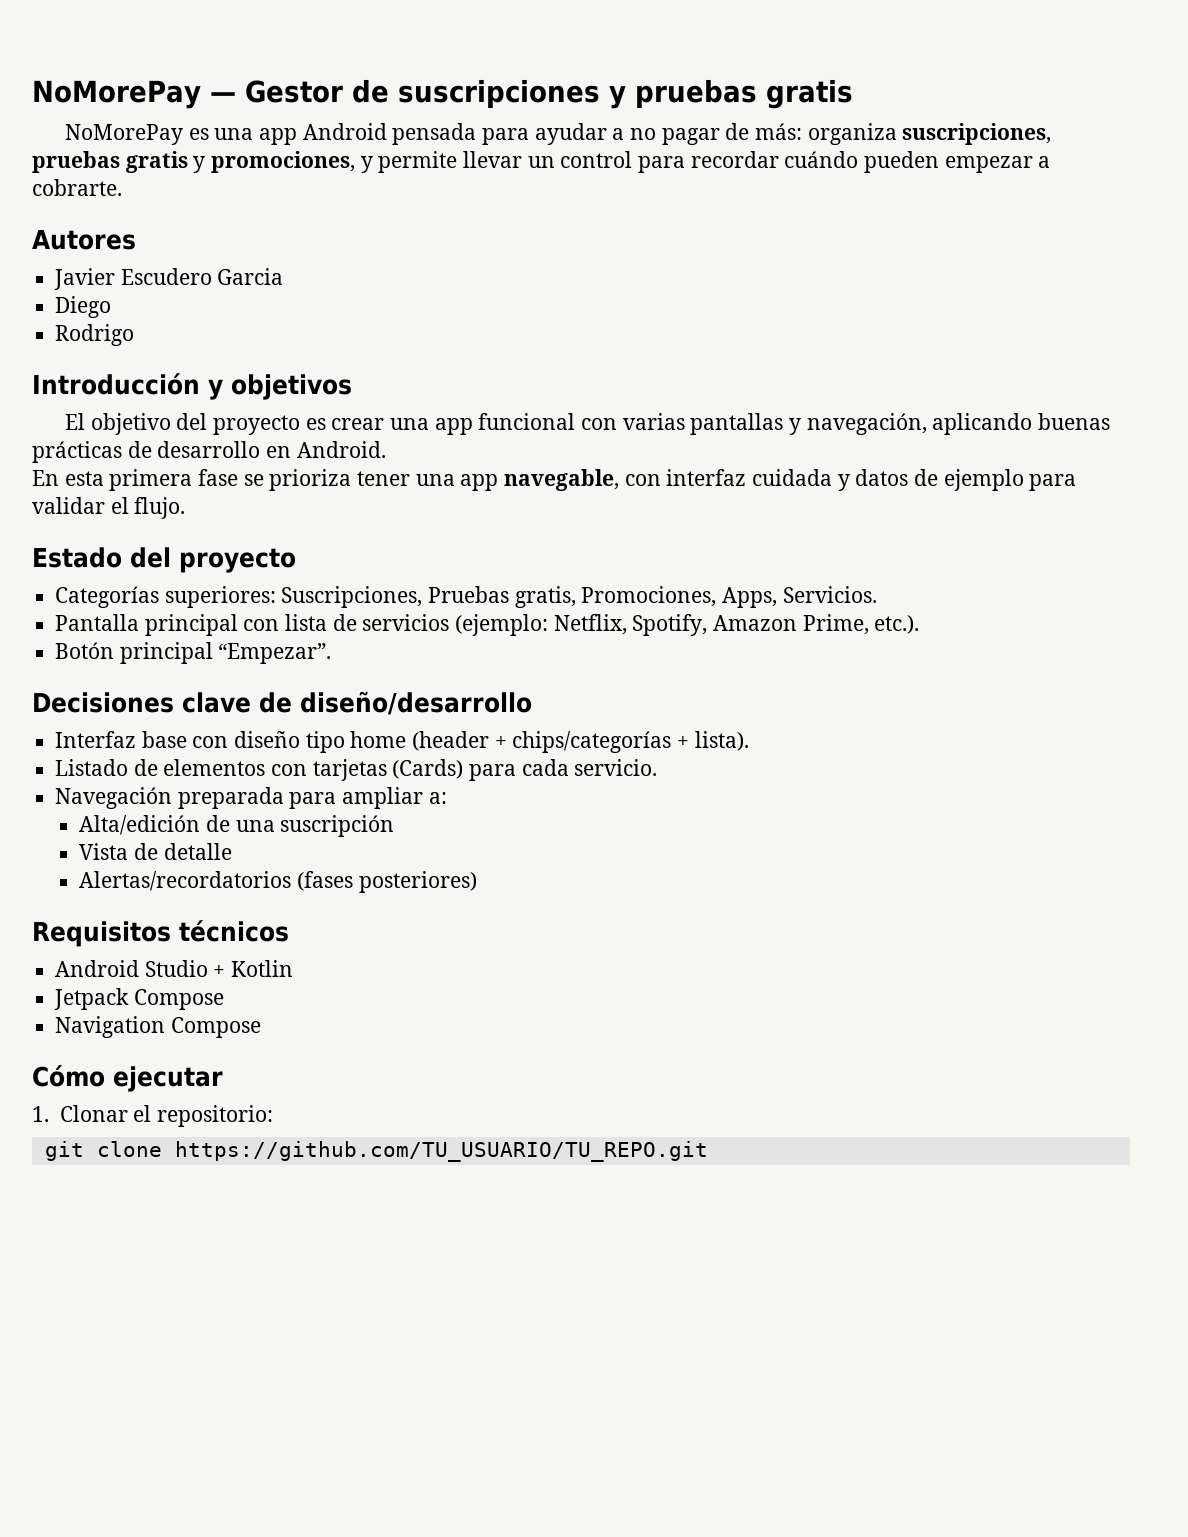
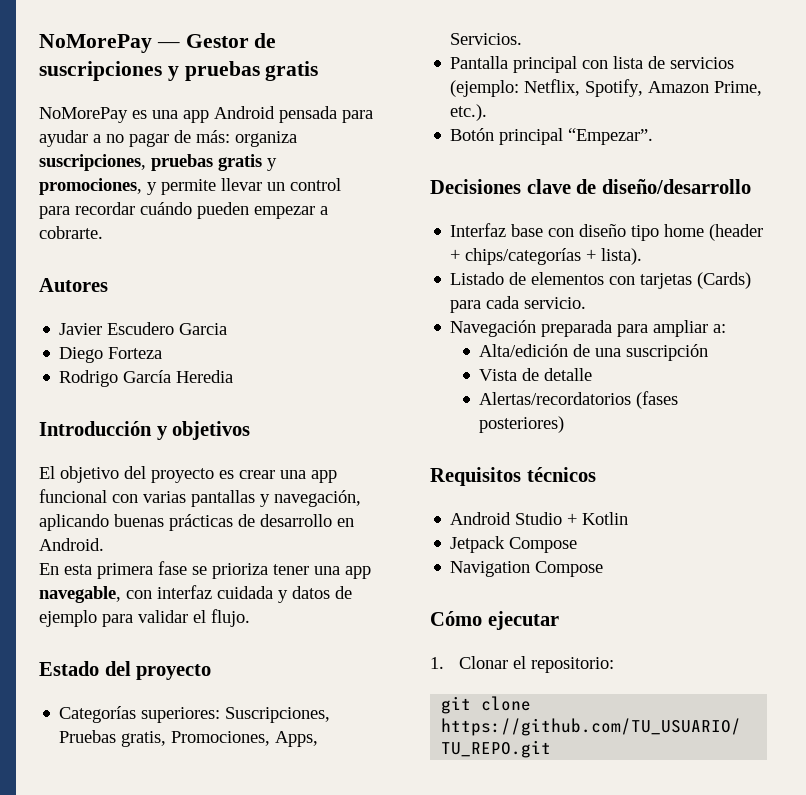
- Diego
+ Diego Forteza
- Rodrigo
+ Rodrigo García Heredia

